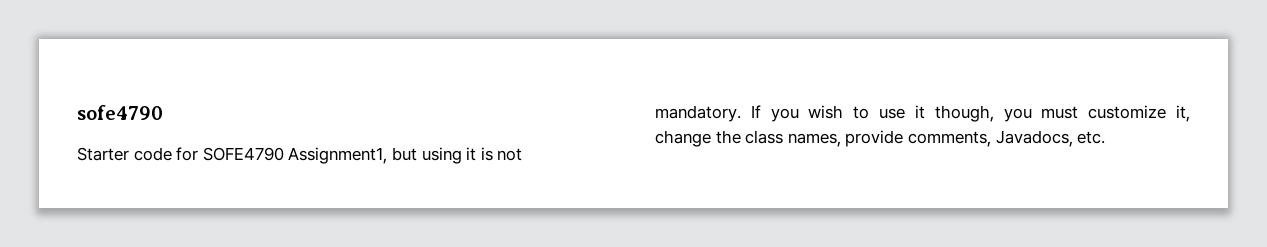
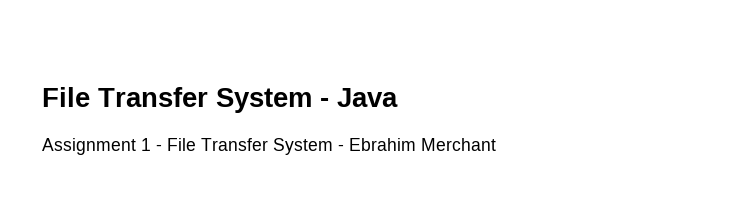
- sofe4790
- Starter code for SOFE4790 Assignment1, but using it is not mandatory. If you wish to use it though, you must customize it, change the class names, provide comments, Javadocs, etc.
+ File Transfer System - Java
+ Assignment 1 - File Transfer System - Ebrahim Merchant

